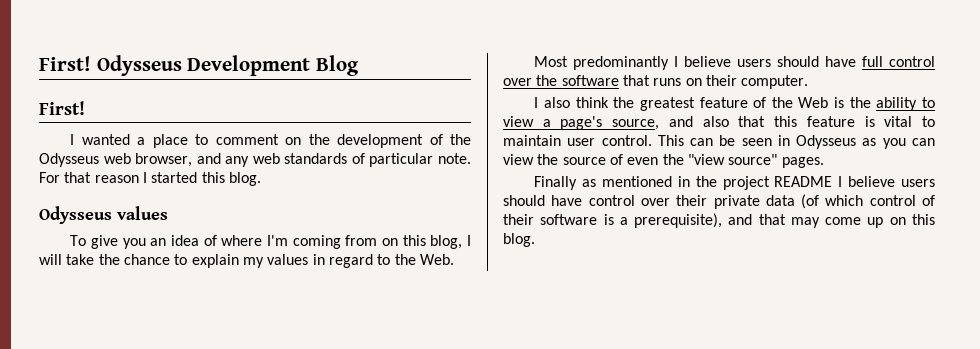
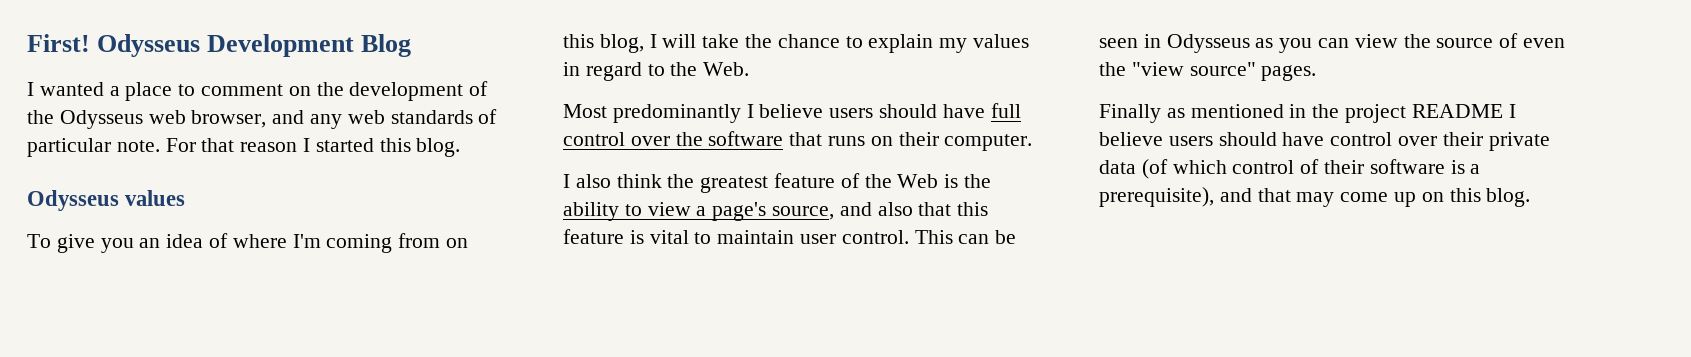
  Odysseus Development Blog
- First!

